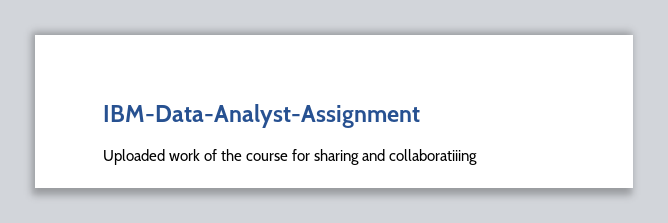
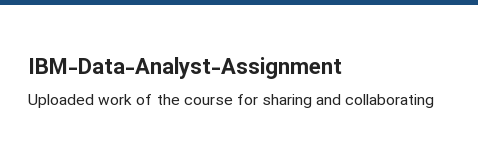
- Uploaded work of the course for sharing and collaboratiiing
+ Uploaded work of the course for sharing and collaborating

